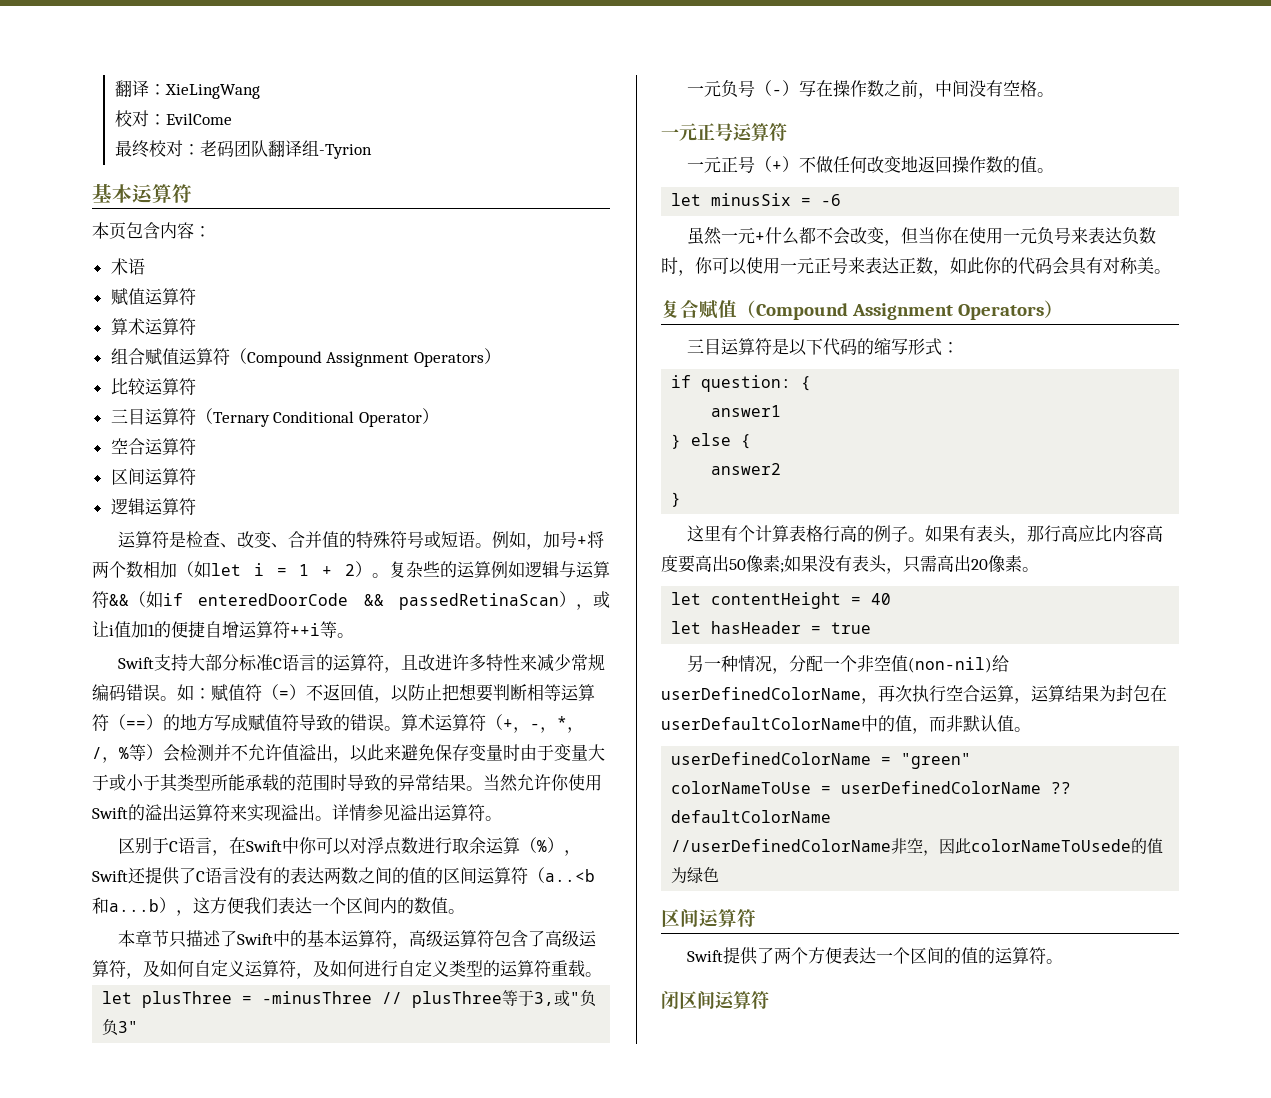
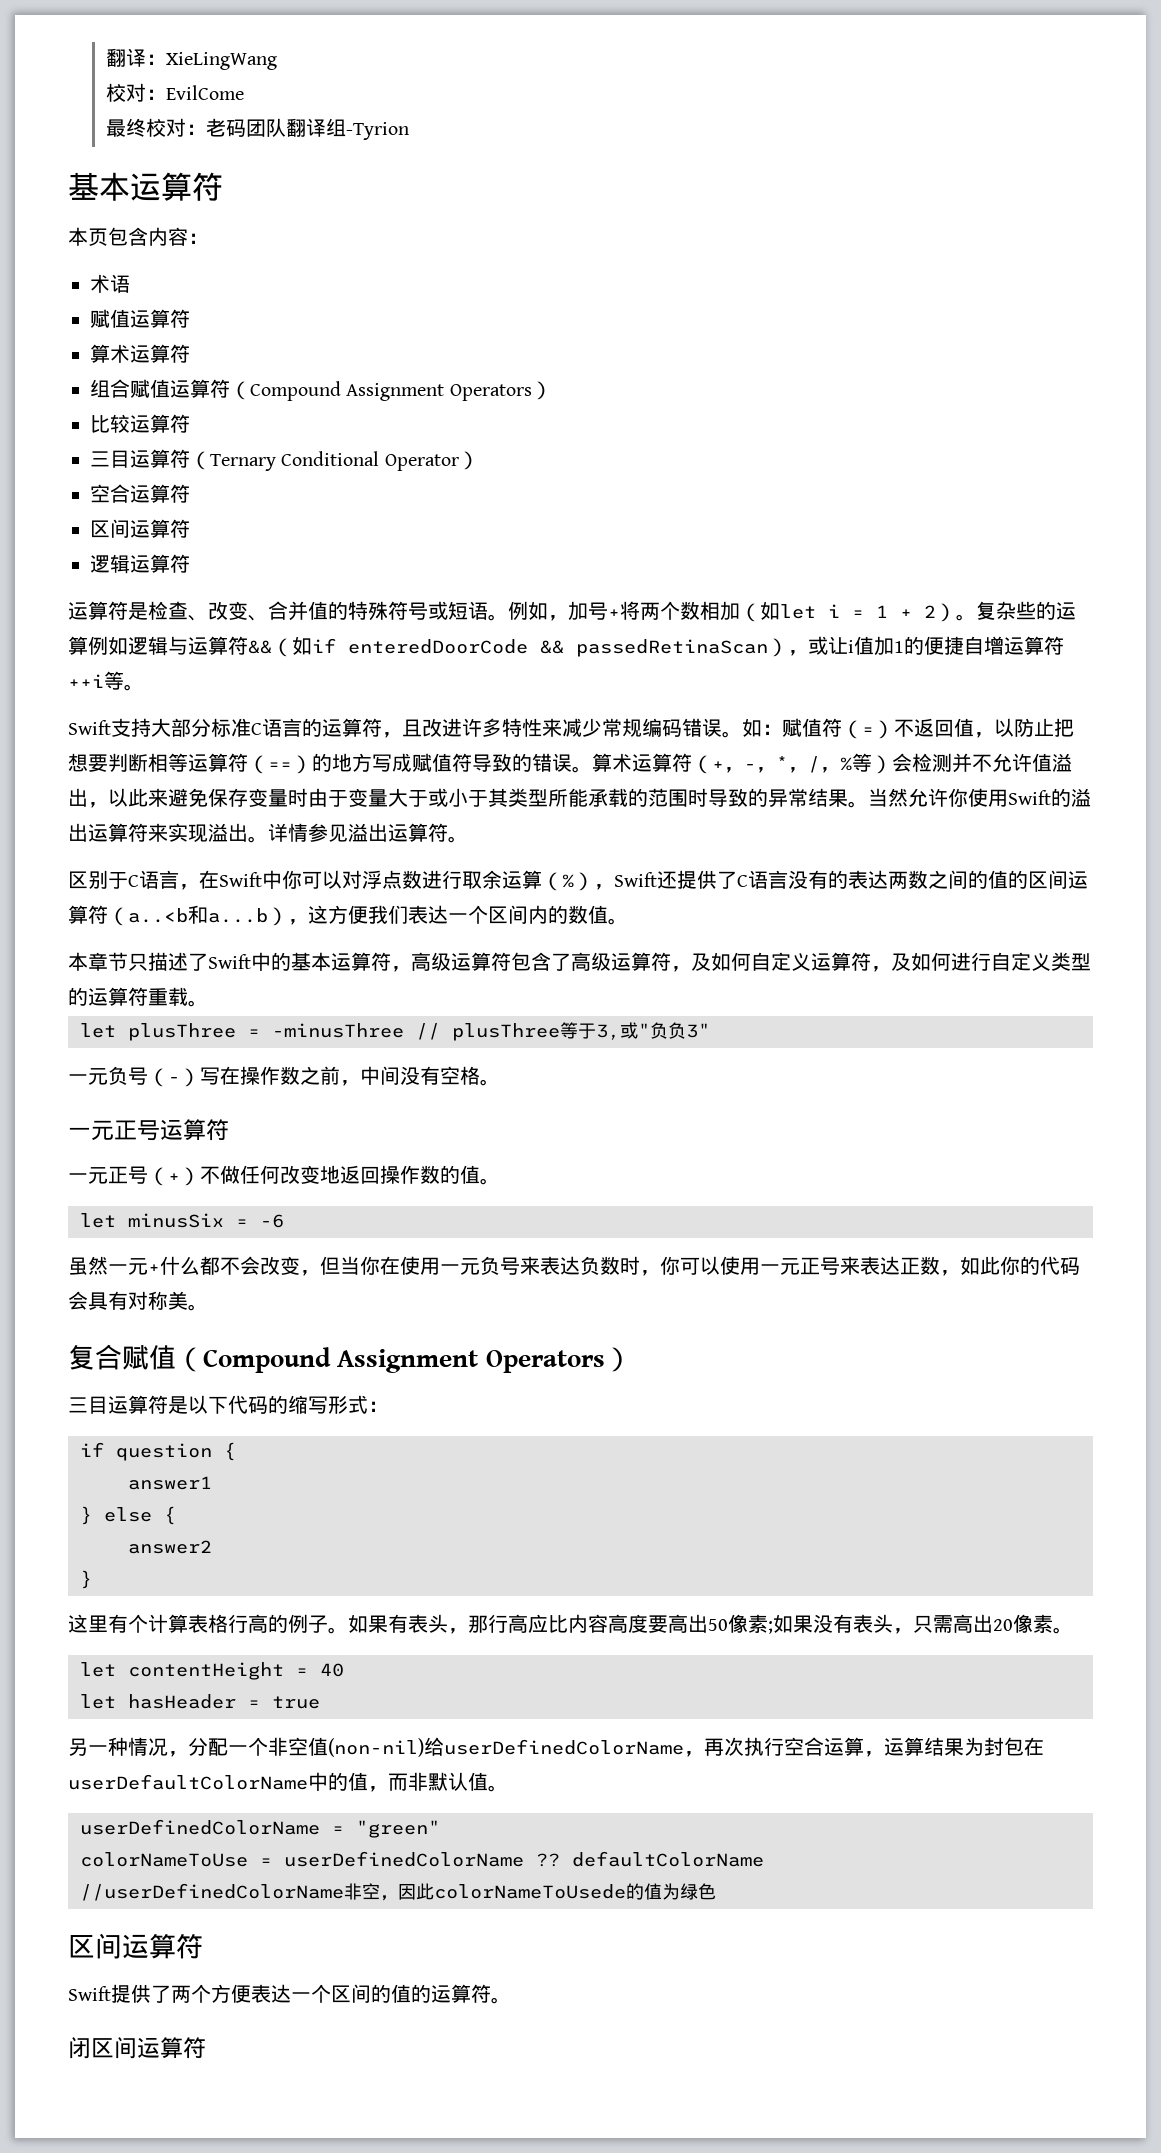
- if question: {
+ if question {

